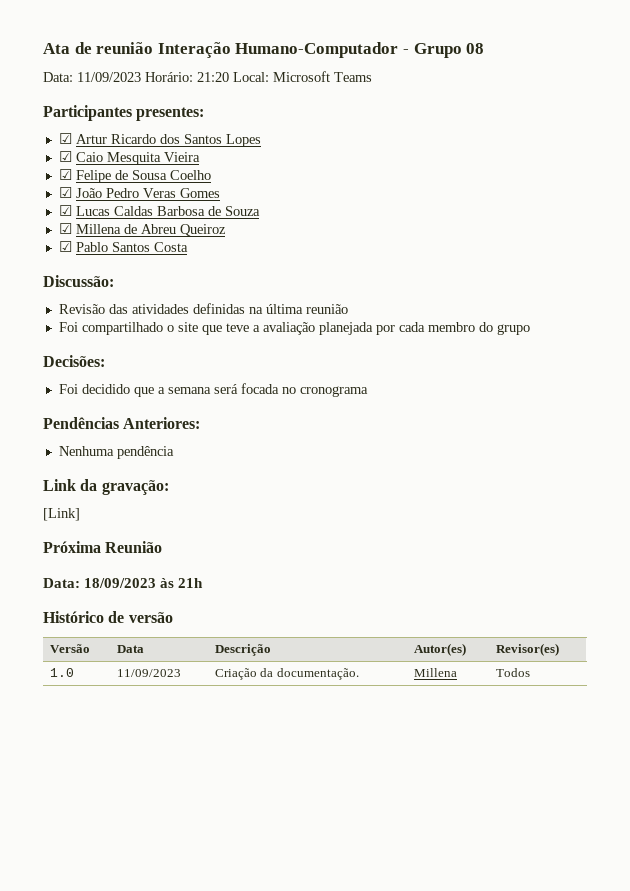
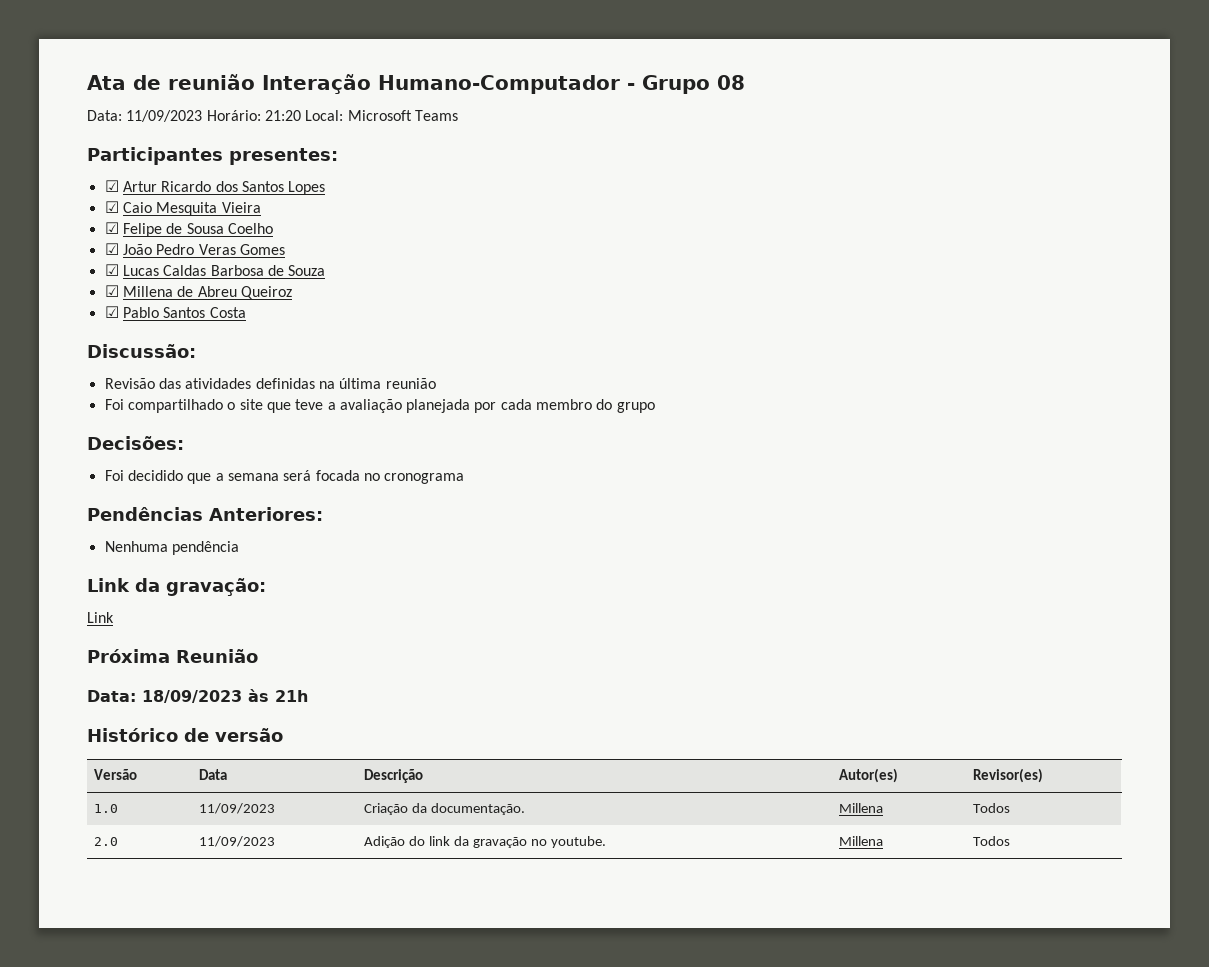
  Link da gravação:
- [Link]
+ Link
+ 2.0 | 11/09/2023 | Adição do link da gravação no youtube. | Millena | Todos

